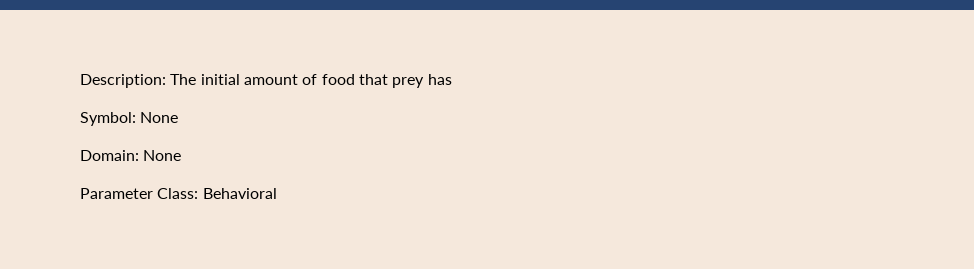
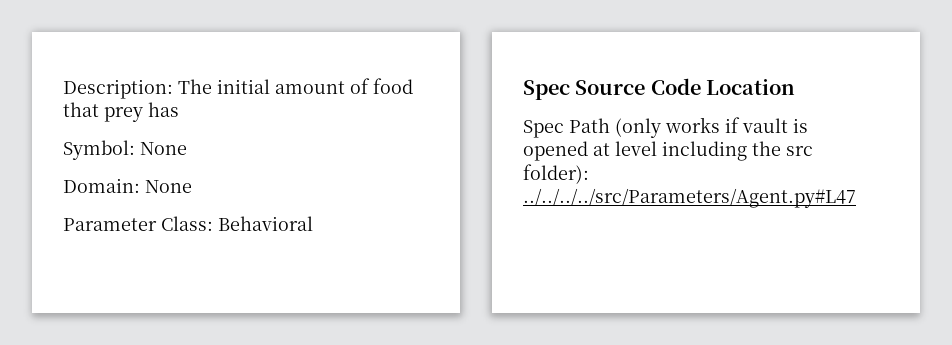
+ Spec Source Code Location
+ Spec Path (only works if vault is opened at level including the src folder): ../../../../src/Parameters/Agent.py#L47

